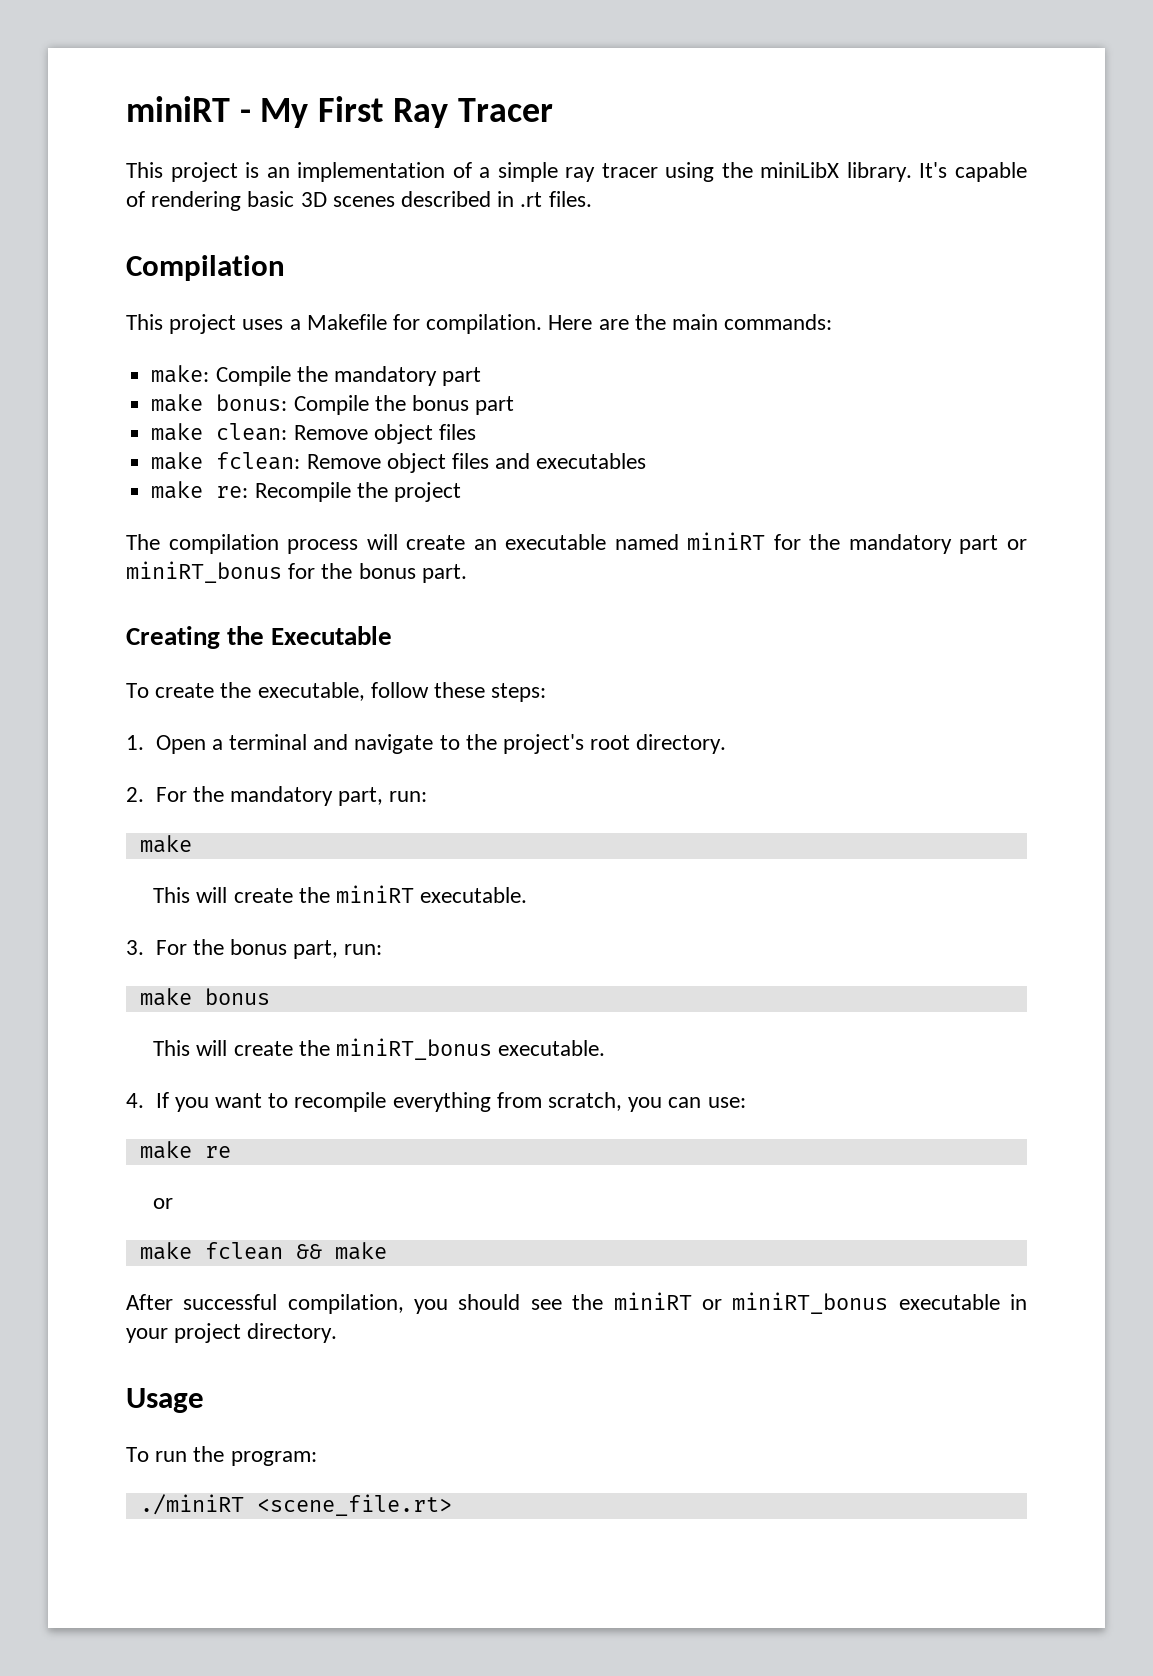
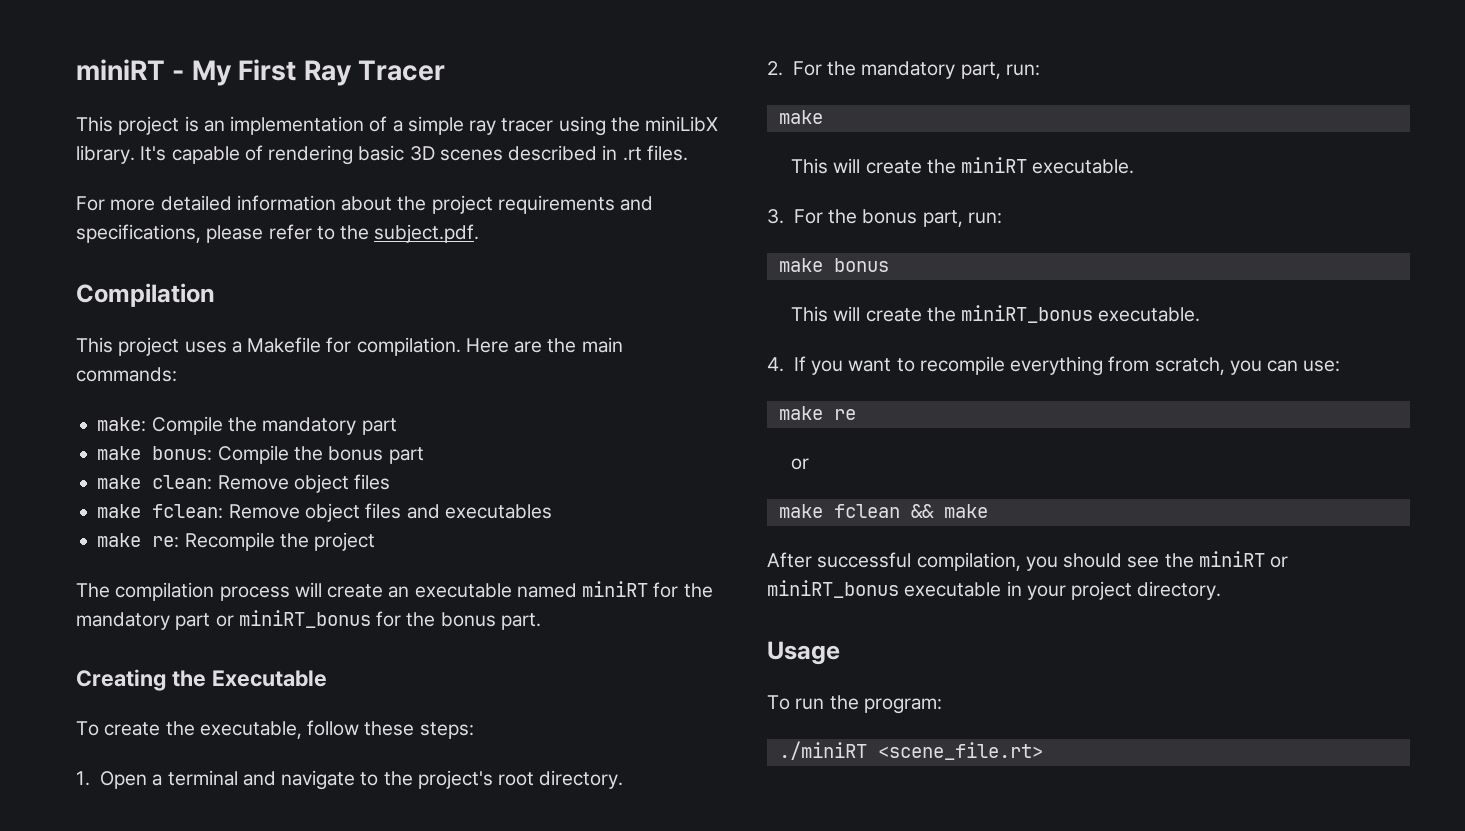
+ For more detailed information about the project requirements and specifications, please refer to the subject.pdf.

